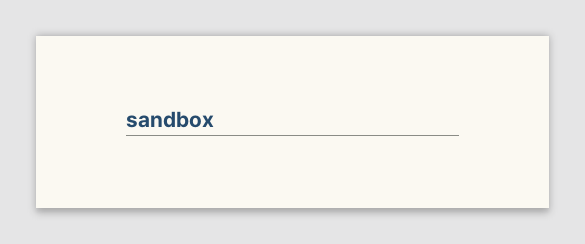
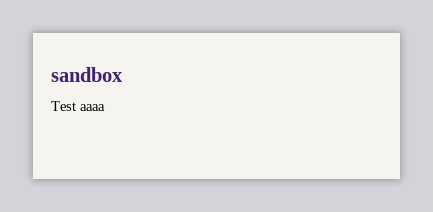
+ Test aaaa

